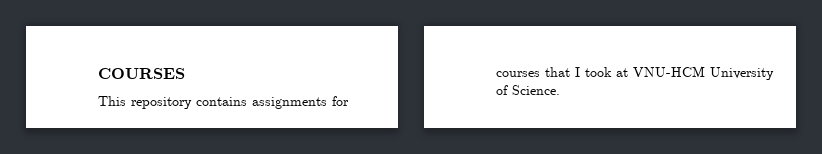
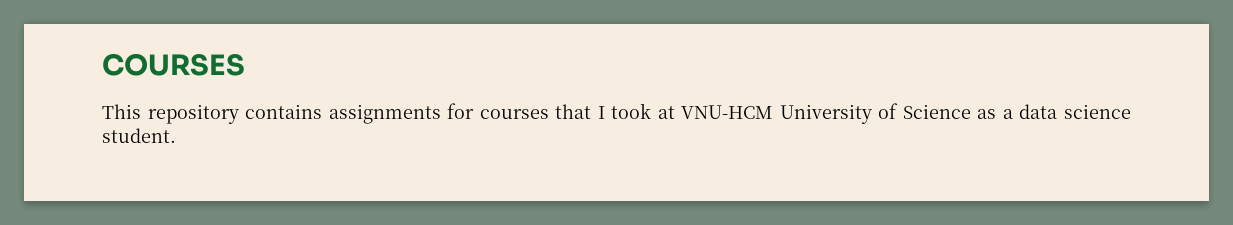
- This repository contains assignments for courses that I took at VNU-HCM University of Science.
+ This repository contains assignments for courses that I took at VNU-HCM University of Science as a data science student.

